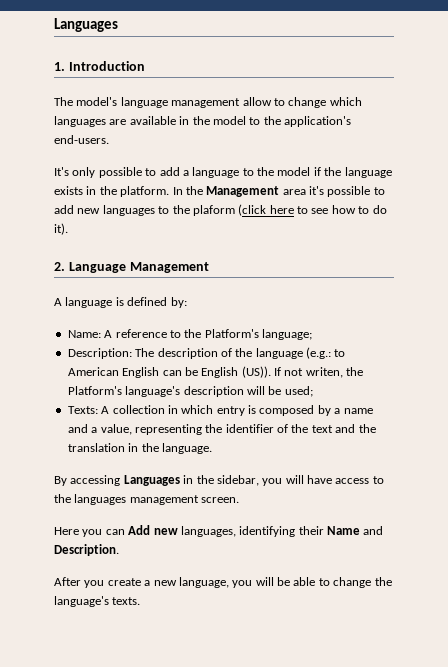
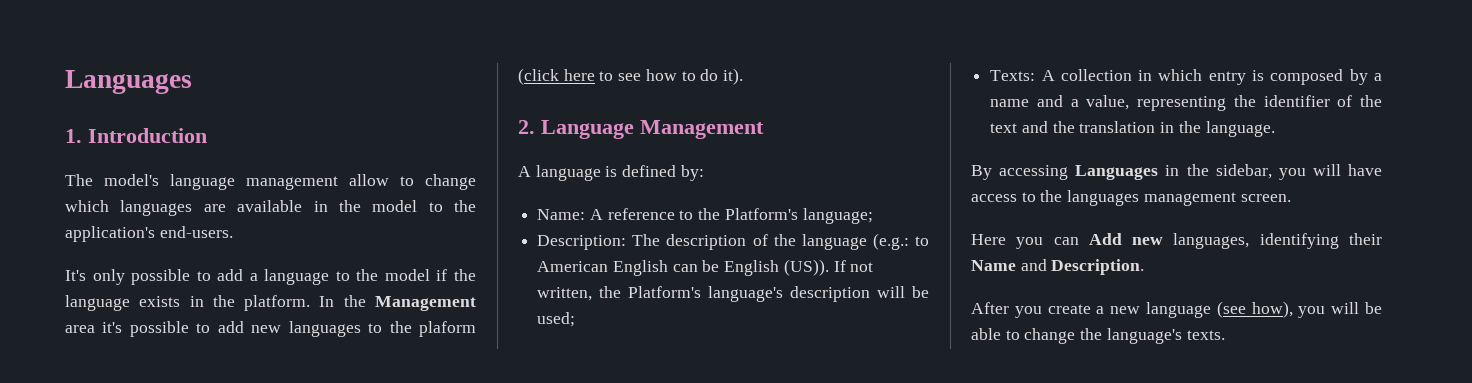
- If not writen, the Platform's language's description will be used;
+ If not written, the Platform's language's description will be used;
- After you create a new language, you will be able to change the language's texts.
+ After you create a new language (see how), you will be able to change the language's texts.

